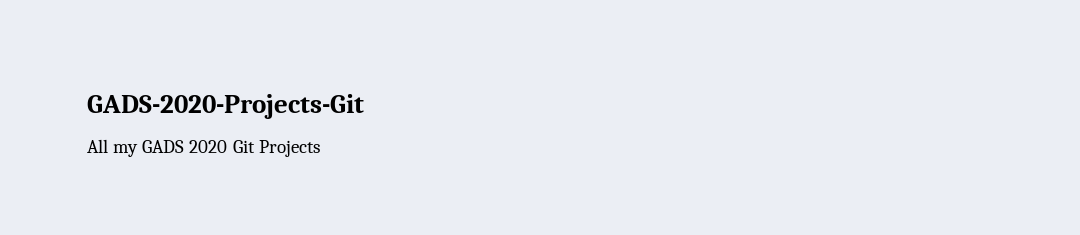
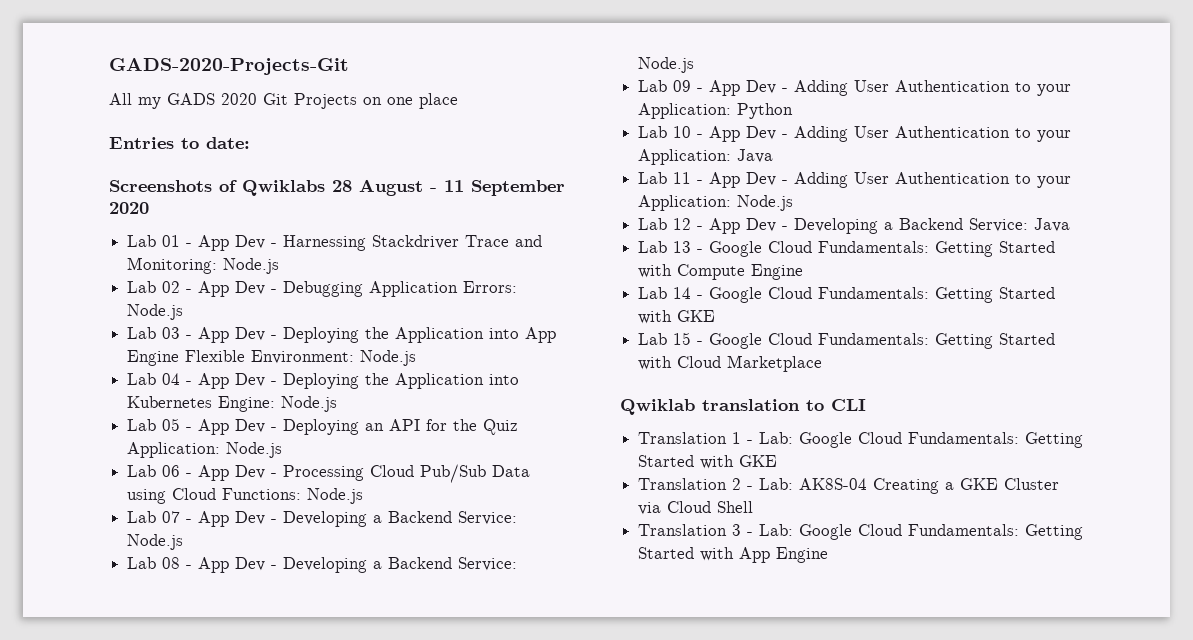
- All my GADS 2020 Git Projects
+ All my GADS 2020 Git Projects on one place
+ Entries to date:
+ Screenshots of Qwiklabs 28 August - 11 September 2020
+ Lab 01 - App Dev - Harnessing Stackdriver Trace and Monitoring: Node.js
+ Lab 02 - App Dev - Debugging Application Errors: Node.js
+ Lab 03 - App Dev - Deploying the Application into App Engine Flexible Environment: Node.js
+ Lab 04 - App Dev - Deploying the Application into Kubernetes Engine: Node.js
+ Lab 05 - App Dev - Deploying an API for the Quiz Application: Node.js
+ Lab 06 - App Dev - Processing Cloud Pub/Sub Data using Cloud Functions: Node.js
+ Lab 07 - App Dev - Developing a Backend Service: Node.js
+ Lab 08 - App Dev - Developing a Backend Service: Node.js
+ Lab 09 - App Dev - Adding User Authentication to your Application: Python
+ Lab 10 - App Dev - Adding User Authentication to your Application: Java
+ Lab 11 - App Dev - Adding User Authentication to your Application: Node.js
+ Lab 12 - App Dev - Developing a Backend Service: Java
+ Lab 13 - Google Cloud Fundamentals: Getting Started with Compute Engine
+ Lab 14 - Google Cloud Fundamentals: Getting Started with GKE
+ Lab 15 - Google Cloud Fundamentals: Getting Started with Cloud Marketplace
+ Qwiklab translation to CLI
+ Translation 1 - Lab: Google Cloud Fundamentals: Getting Started with GKE
+ Translation 2 - Lab: AK8S-04 Creating a GKE Cluster via Cloud Shell
+ Translation 3 - Lab: Google Cloud Fundamentals: Getting Started with App Engine

